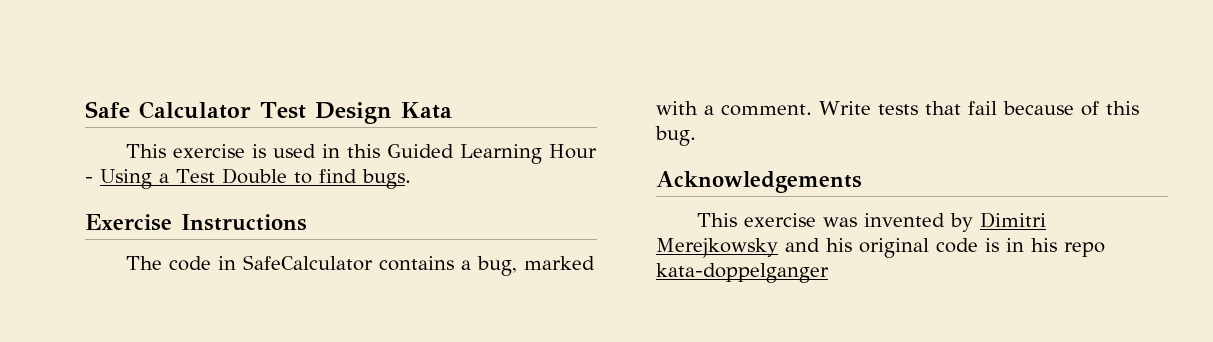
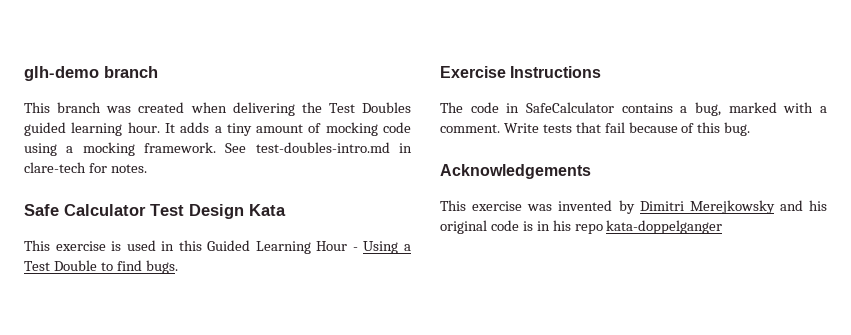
+ glh-demo branch
+ This branch was created when delivering the Test Doubles guided learning hour. It adds a tiny amount of mocking code using a mocking framework. See test-doubles-intro.md in clare-tech for notes.

